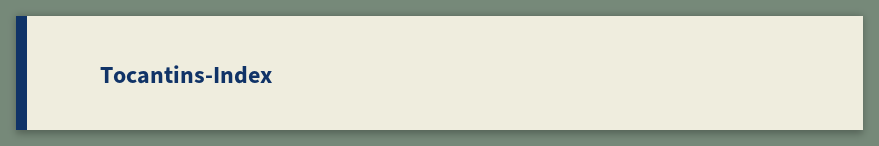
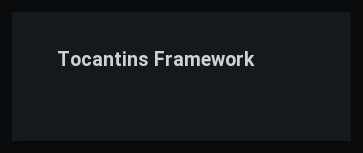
- Tocantins-Index
+ Tocantins Framework

